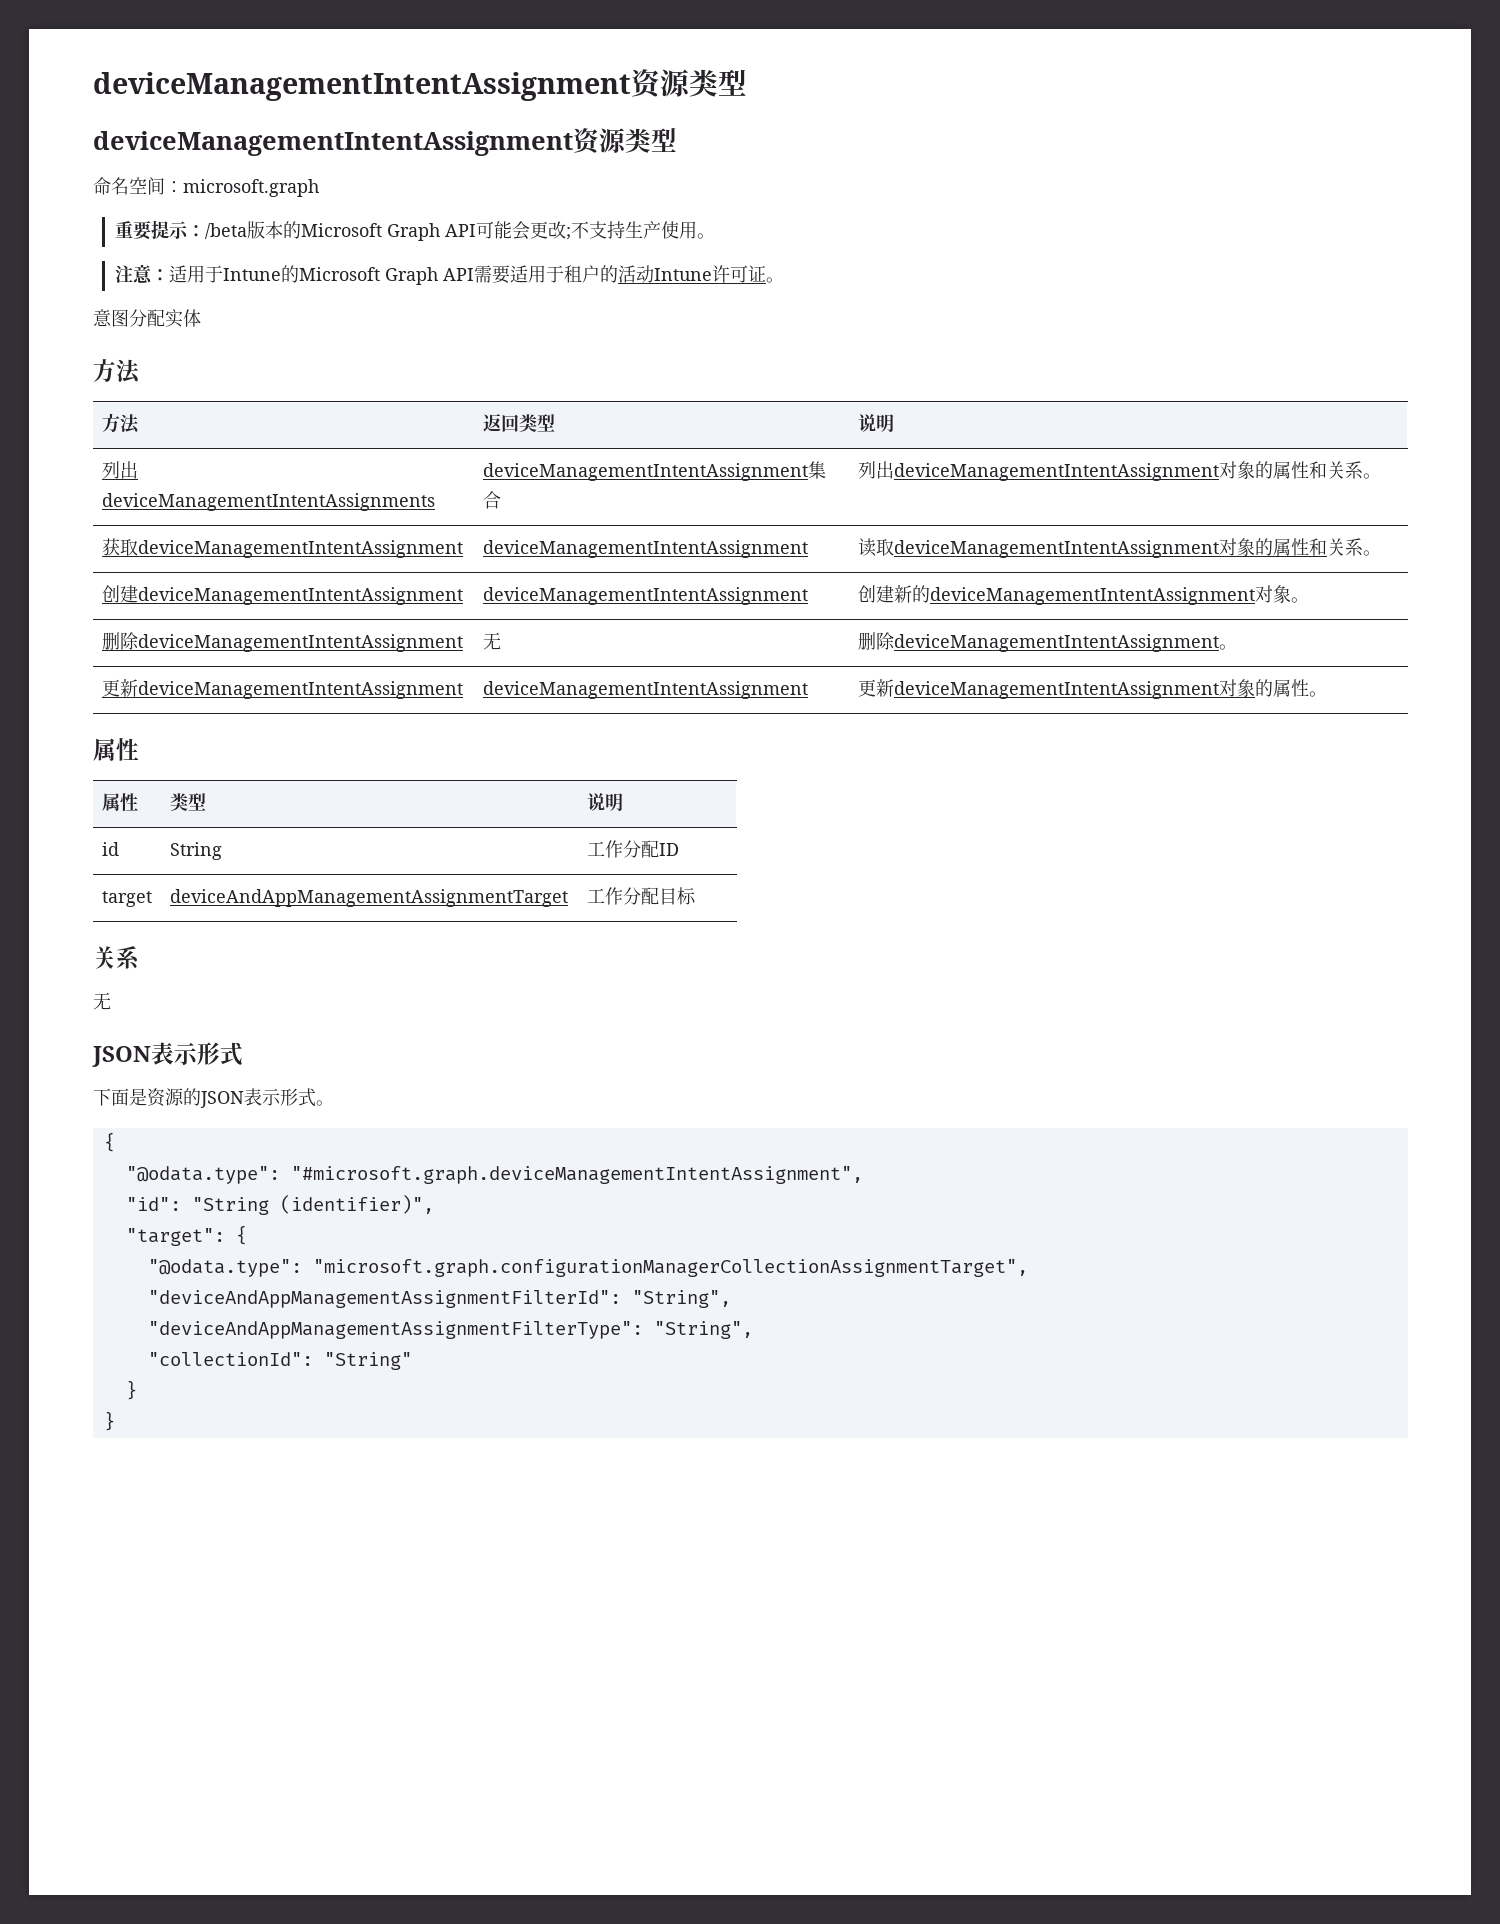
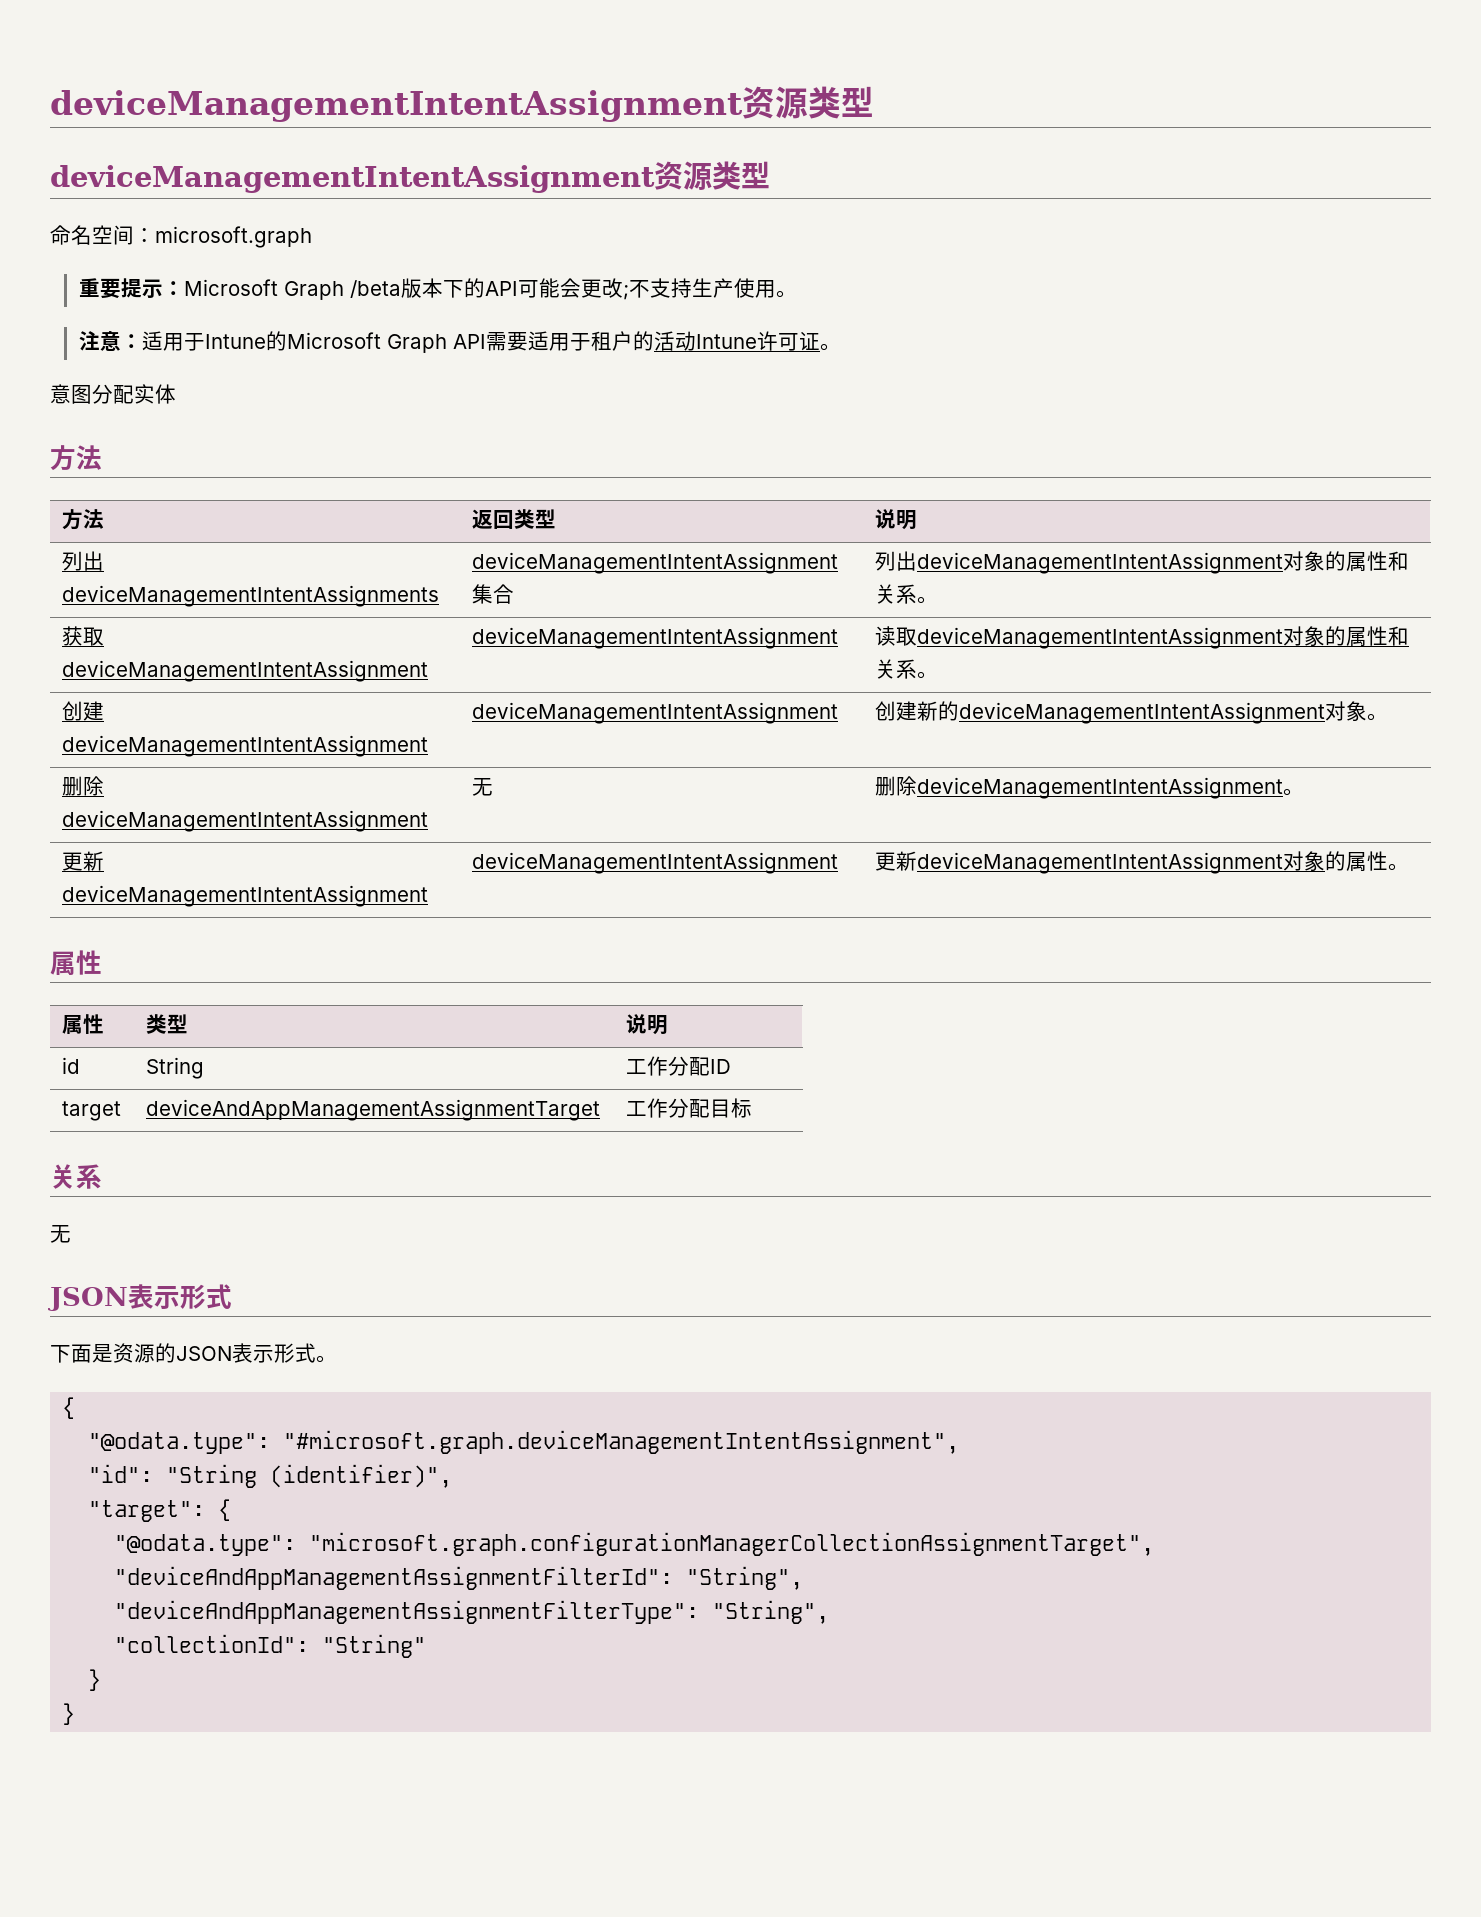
- 重要提示：/beta版本的Microsoft Graph API可能会更改;不支持生产使用。
+ 重要提示：Microsoft Graph /beta版本下的API可能会更改;不支持生产使用。

